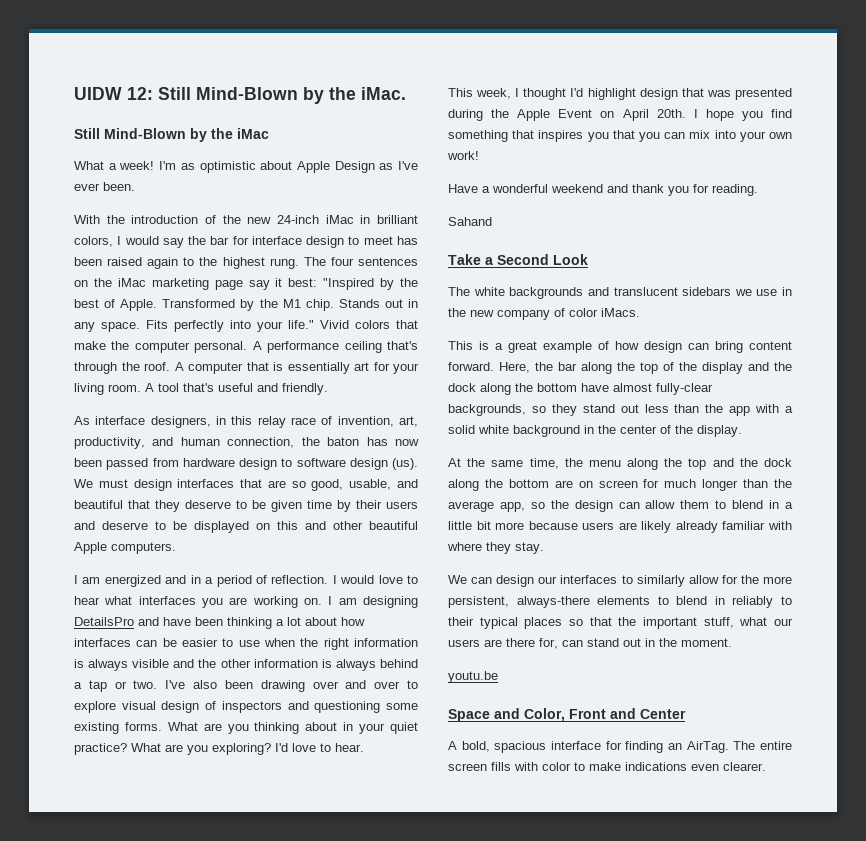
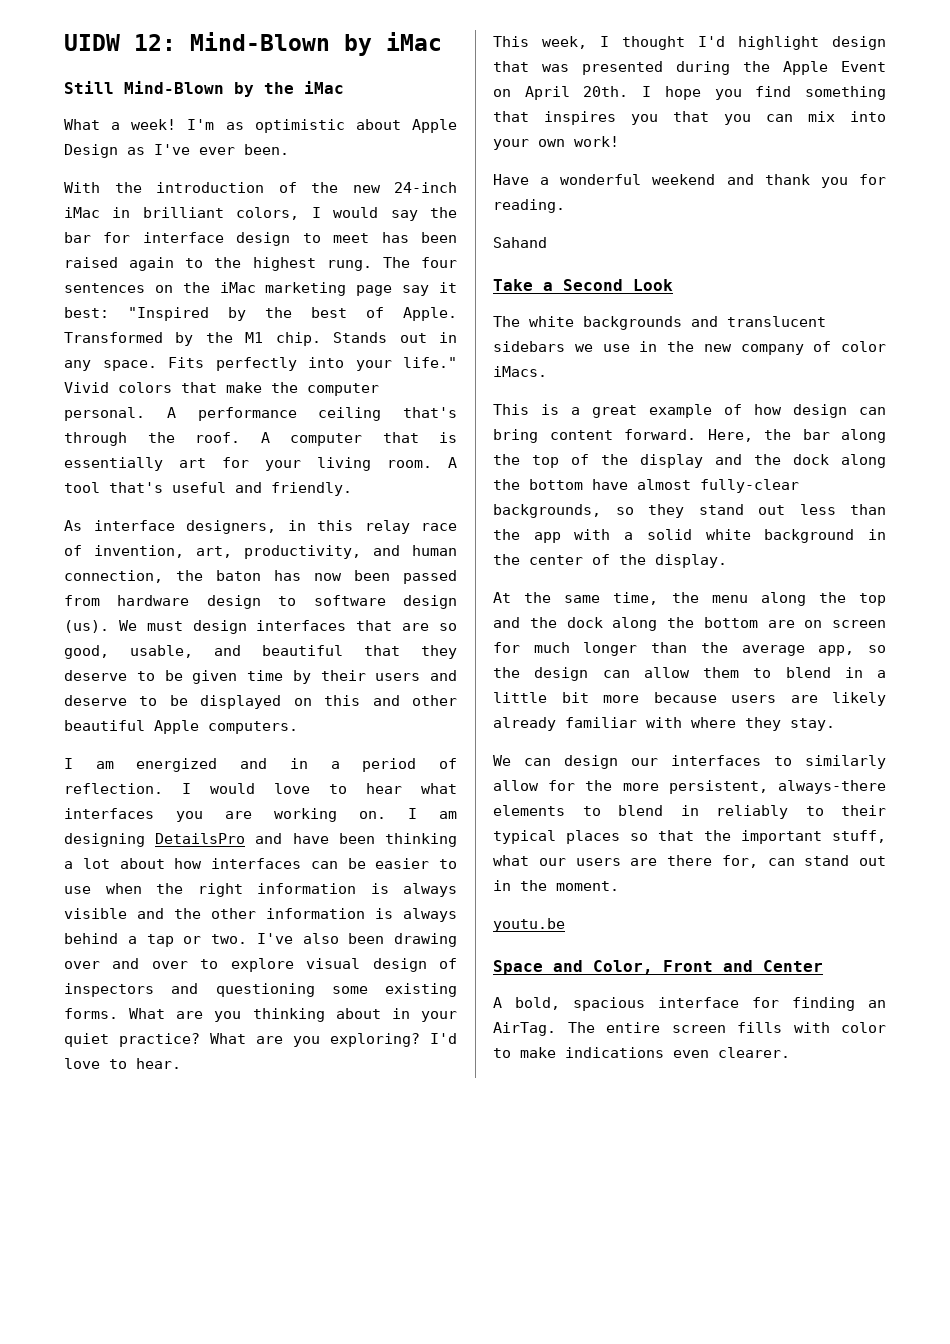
- UIDW 12: Still Mind-Blown by the iMac.
+ UIDW 12: Mind-Blown by iMac

